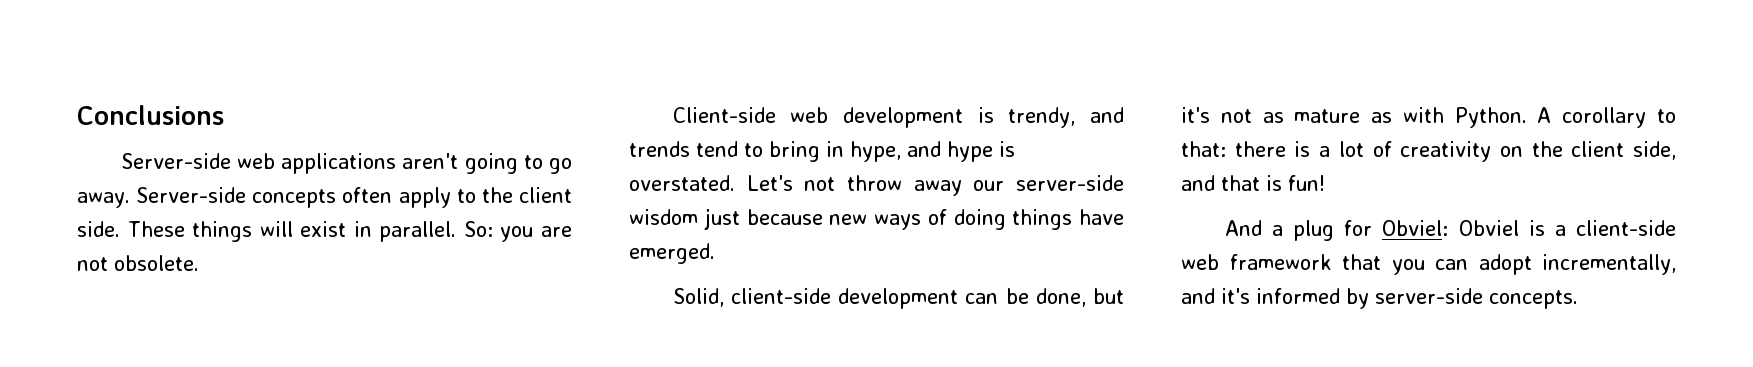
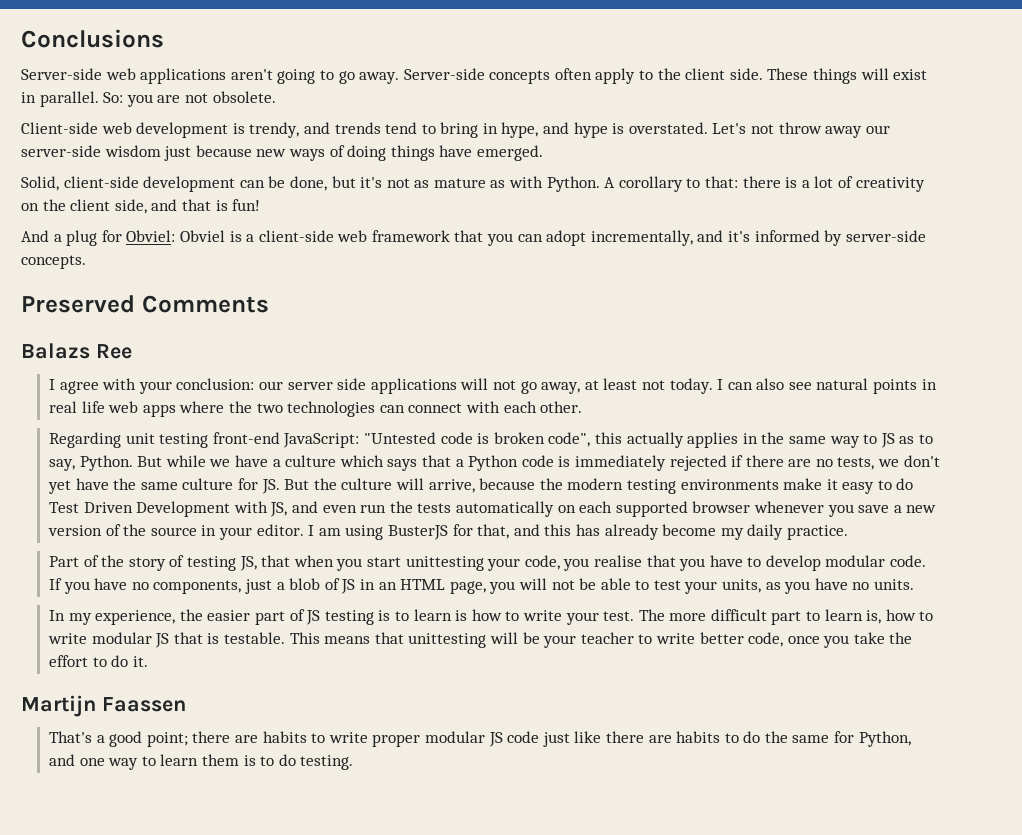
+ Preserved Comments
+ Balazs Ree
+ I agree with your conclusion: our server side applications will not go away, at least not today. I can also see natural points in real life web apps where the two technologies can connect with each other.
+ Regarding unit testing front-end JavaScript: "Untested code is broken code", this actually applies in the same way to JS as to say, Python. But while we have a culture which says that a Python code is immediately rejected if there are no tests, we don't yet have the same culture for JS. But the culture will arrive, because the modern testing environments make it easy to do Test Driven Development with JS, and even run the tests automatically on each supported browser whenever you save a new version of the source in your editor. I am using BusterJS for that, and this has already become my daily practice.
+ Part of the story of testing JS, that when you start unittesting your code, you realise that you have to develop modular code. If you have no components, just a blob of JS in an HTML page, you will not be able to test your units, as you have no units.
+ In my experience, the easier part of JS testing is to learn is how to write your test. The more difficult part to learn is, how to write modular JS that is testable. This means that unittesting will be your teacher to write better code, once you take the effort to do it.
+ Martijn Faassen
+ That's a good point; there are habits to write proper modular JS code just like there are habits to do the same for Python, and one way to learn them is to do testing.

